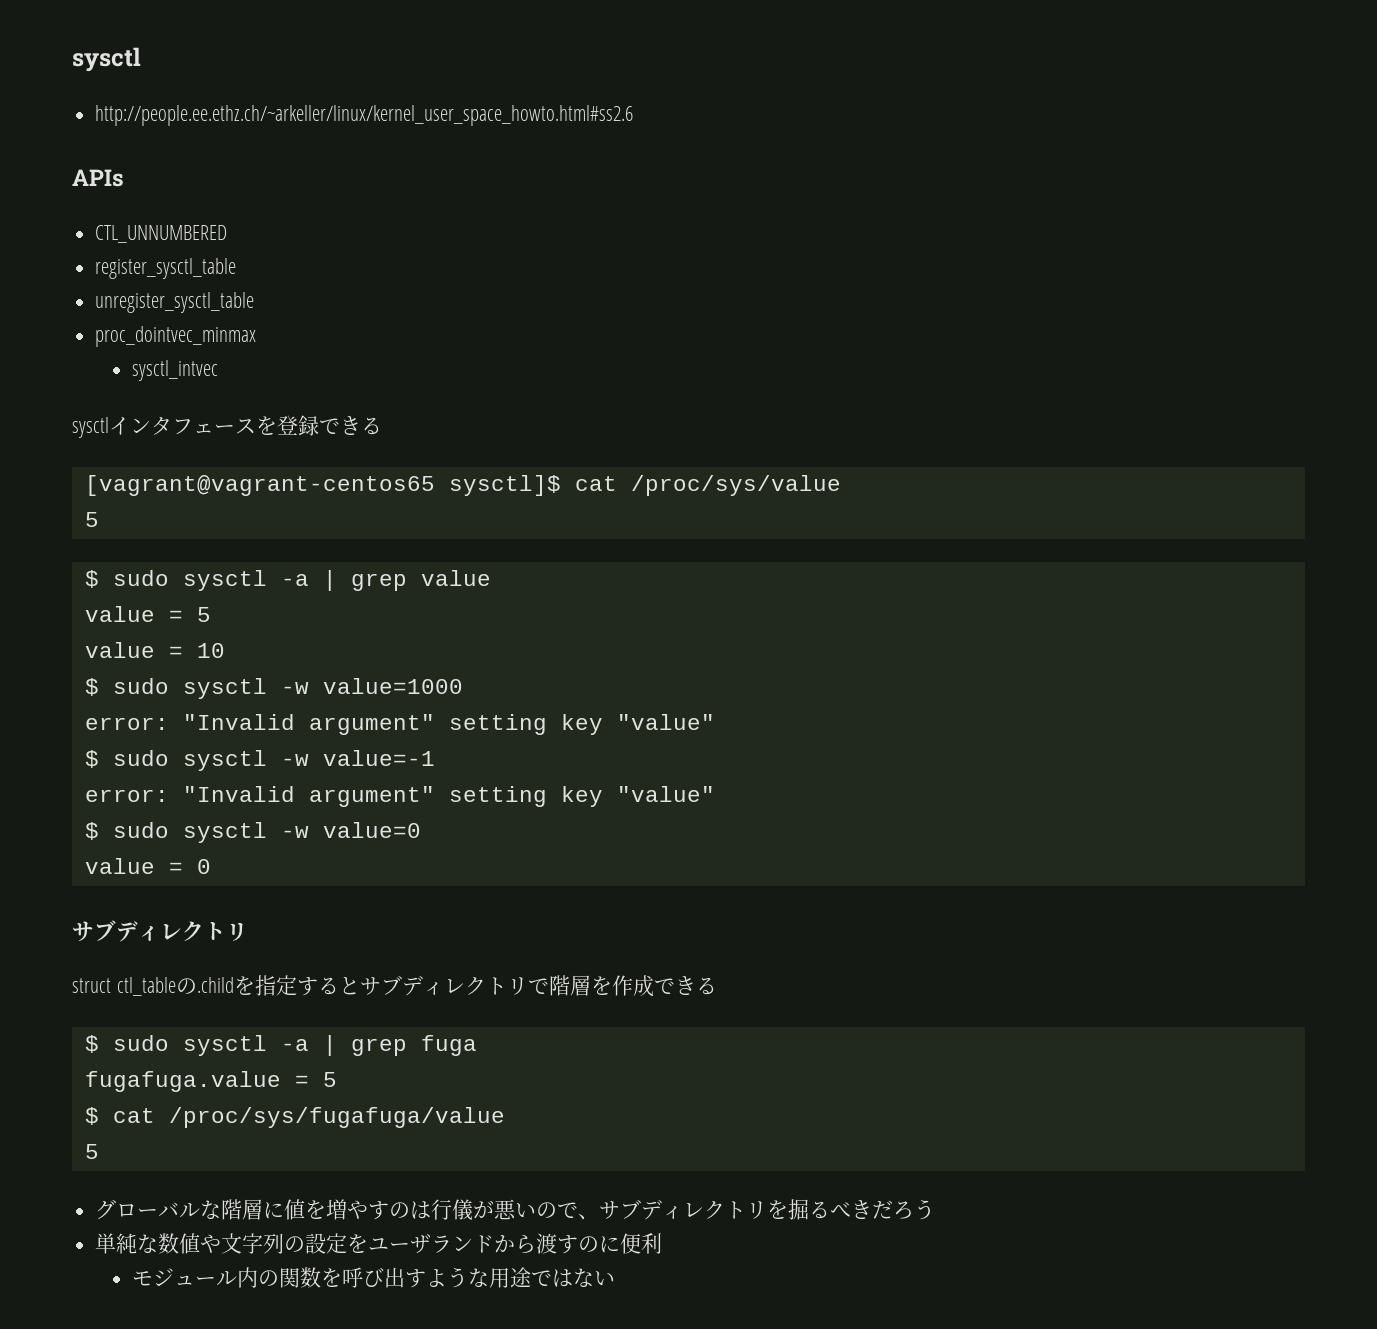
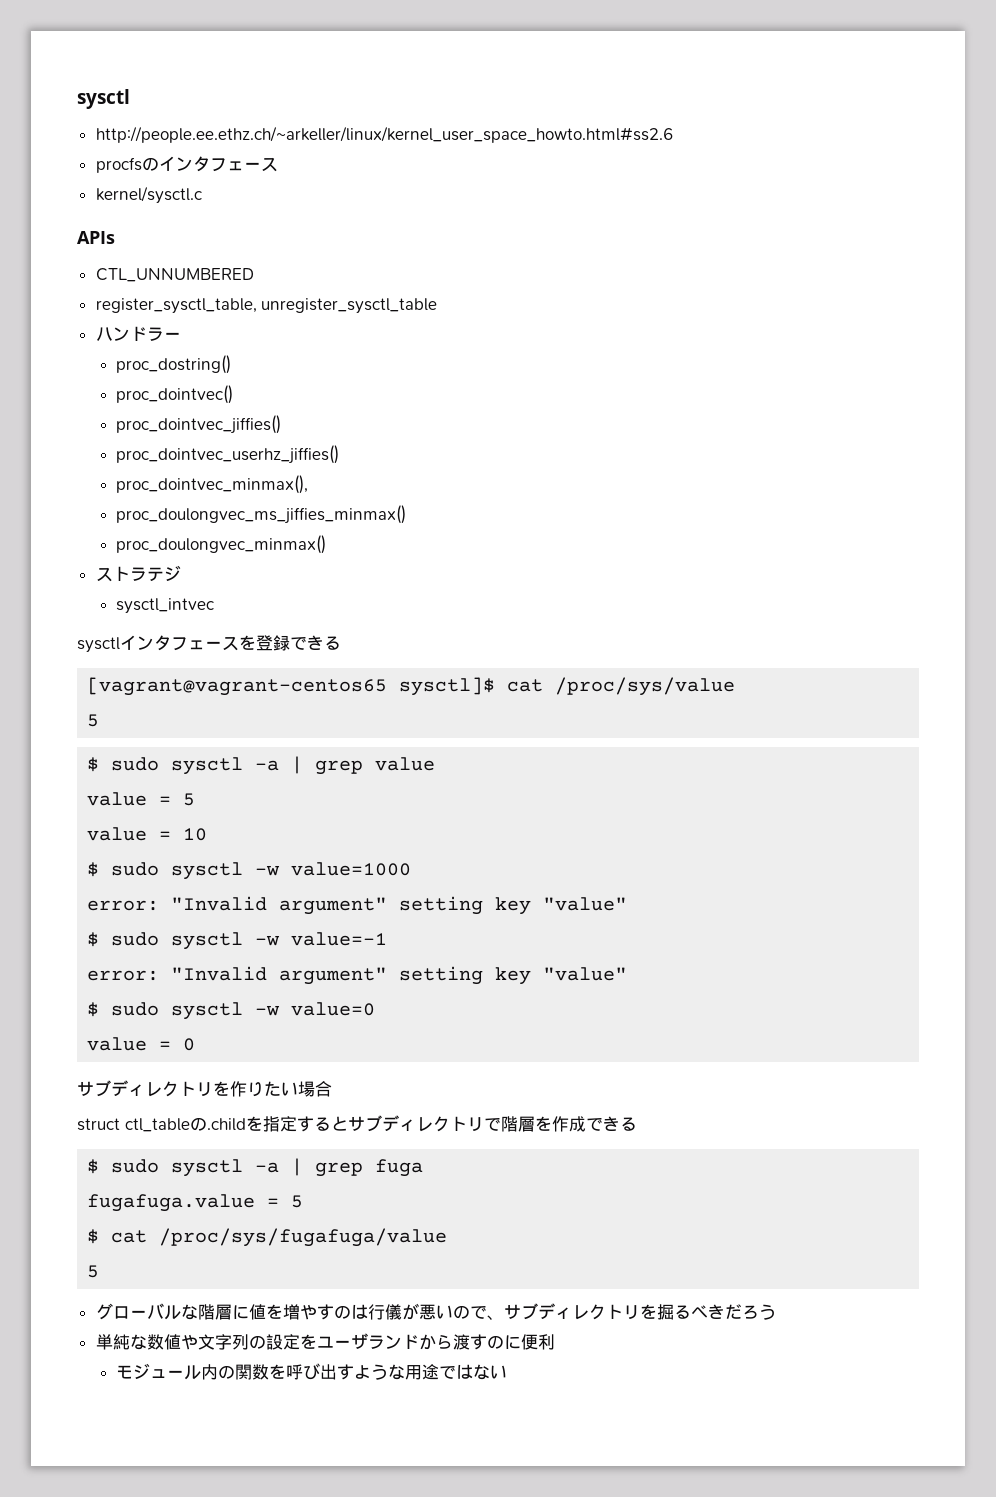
+ procfsのインタフェース
+ kernel/sysctl.c
- register_sysctl_table
- unregister_sysctl_table
+ register_sysctl_table, unregister_sysctl_table
- proc_dointvec_minmax
+ ハンドラー
+ proc_dostring()
+ proc_dointvec()
+ proc_dointvec_jiffies()
+ proc_dointvec_userhz_jiffies()
+ proc_dointvec_minmax(),
+ proc_doulongvec_ms_jiffies_minmax()
+ proc_doulongvec_minmax()
+ ストラテジ
  value = 0
- サブディレクトリ
+ サブディレクトリを作りたい場合

